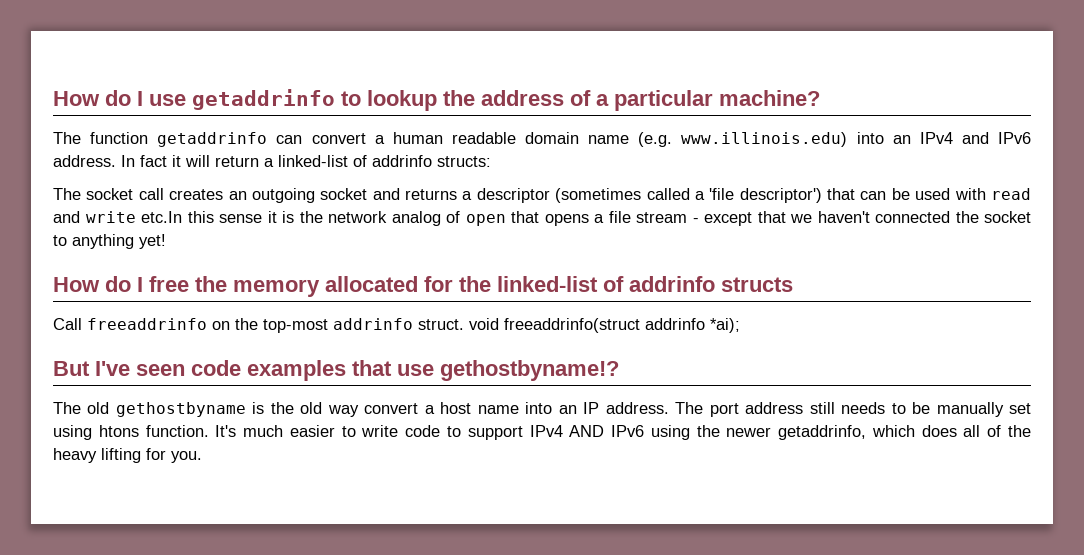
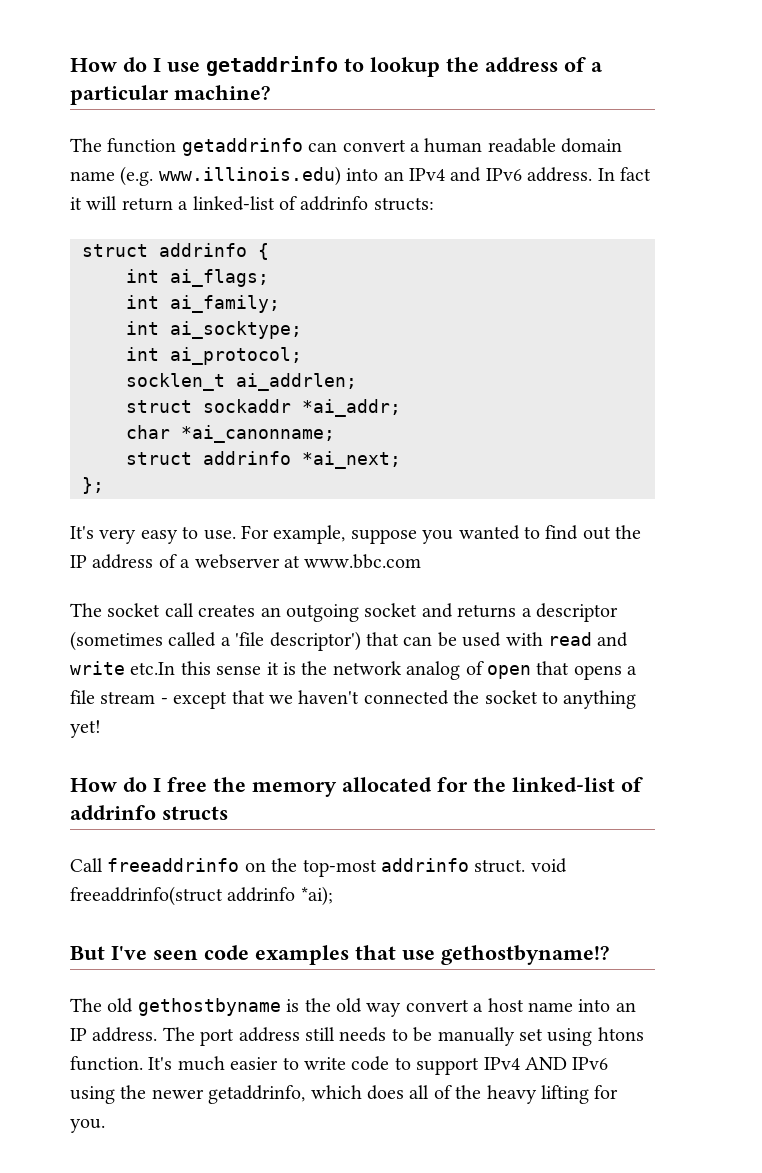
+ struct addrinfo {
+ int ai_flags;
+ int ai_family;
+ int ai_socktype;
+ int ai_protocol;
+ socklen_t ai_addrlen;
+ struct sockaddr *ai_addr;
+ char *ai_canonname;
+ struct addrinfo *ai_next;
+ };
+ It's very easy to use. For example, suppose you wanted to find out the IP address of a webserver at www.bbc.com

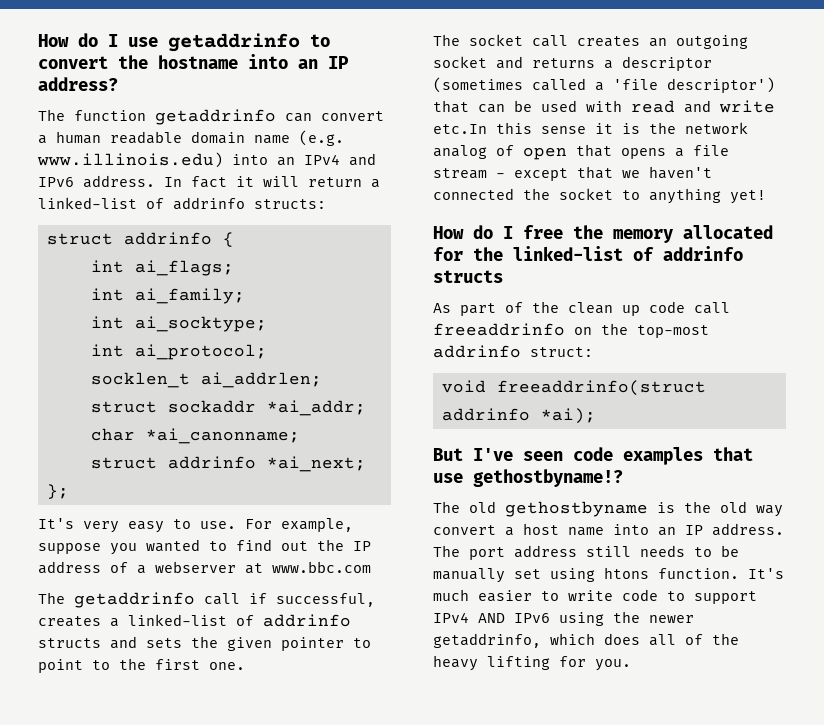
- How do I use getaddrinfo to lookup the address of a particular machine?
+ How do I use getaddrinfo to convert the hostname into an IP address?
+ The getaddrinfo call if successful, creates a linked-list of addrinfo structs and sets the given pointer to point to the first one.
- Call freeaddrinfo on the top-most addrinfo struct. void freeaddrinfo(struct addrinfo *ai);
+ As part of the clean up code call freeaddrinfo on the top-most addrinfo struct:
+ void freeaddrinfo(struct addrinfo *ai);

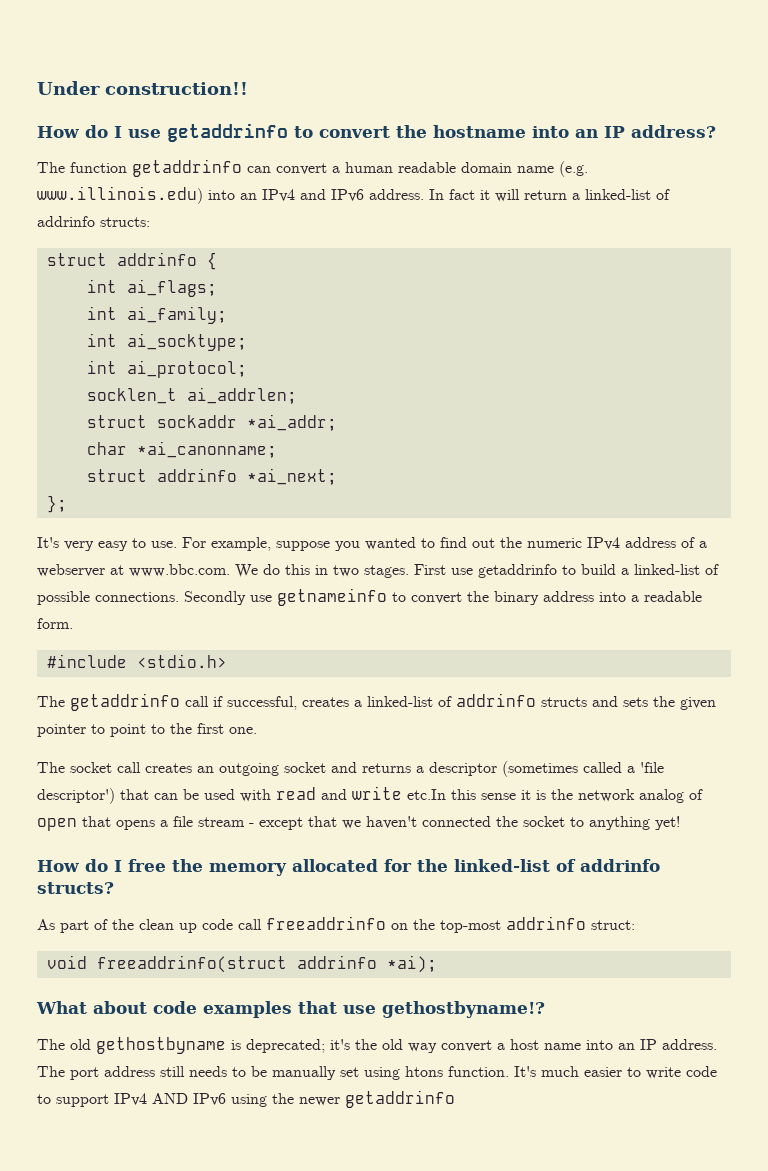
+ Under construction!!
- For example, suppose you wanted to find out the IP address of a webserver at www.bbc.com
+ For example, suppose you wanted to find out the numeric IPv4 address of a webserver at www.bbc.com. We do this in two stages. First use getaddrinfo to build a linked-list of possible connections. Secondly use getnameinfo to convert the binary address into a readable form.
+ #include <stdio.h>
- How do I free the memory allocated for the linked-list of addrinfo structs
+ How do I free the memory allocated for the linked-list of addrinfo structs?
- But I've seen code examples that use gethostbyname!?
+ What about code examples that use gethostbyname!?
- The old gethostbyname is the old way convert a host name into an IP address.
+ The old gethostbyname is deprecated; it's the old way convert a host name into an IP address.
- It's much easier to write code to support IPv4 AND IPv6 using the newer getaddrinfo, which does all of the heavy lifting for you.
+ It's much easier to write code to support IPv4 AND IPv6 using the newer getaddrinfo

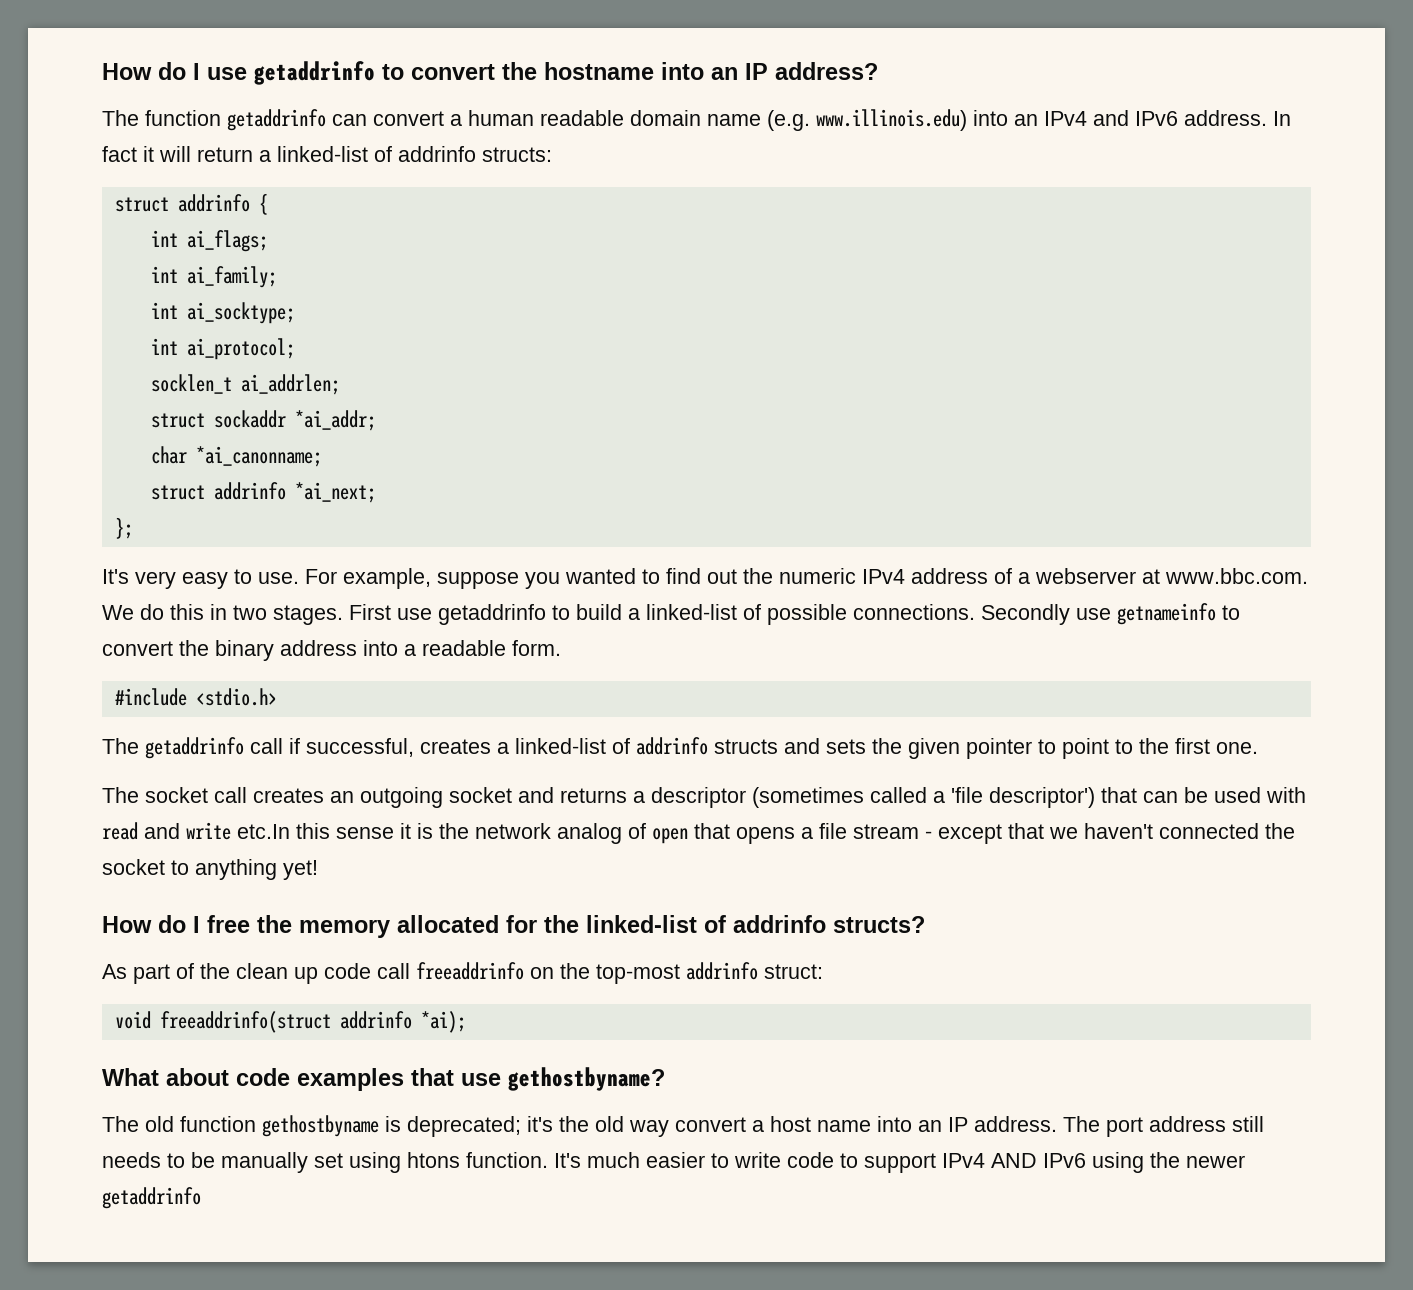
- Under construction!!
- What about code examples that use gethostbyname!?
+ What about code examples that use gethostbyname?
- The old gethostbyname is deprecated; it's the old way convert a host name into an IP address.
+ The old function gethostbyname is deprecated; it's the old way convert a host name into an IP address.

